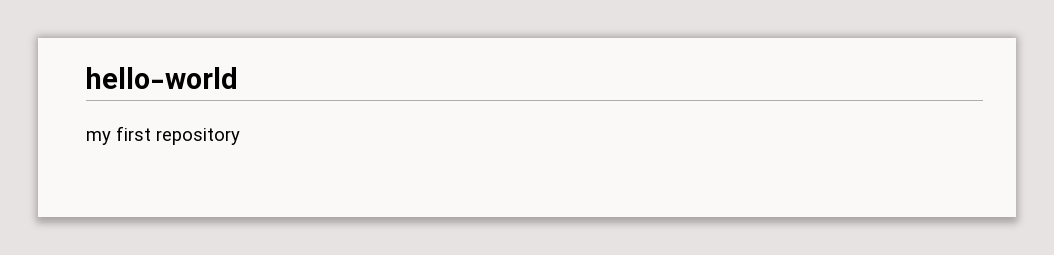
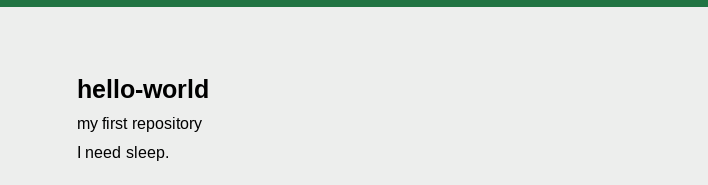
+ I need sleep.

